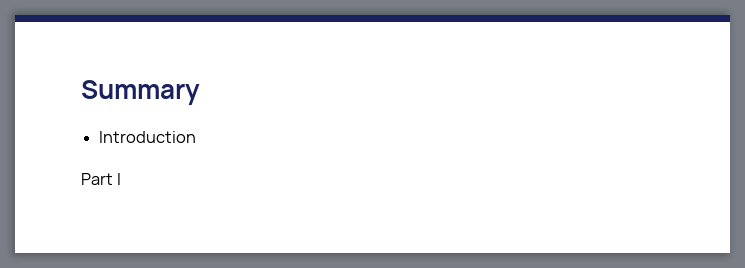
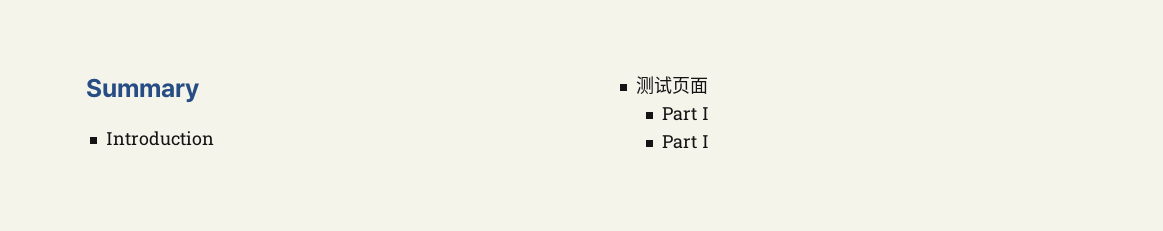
+ 测试页面
+ Part I

